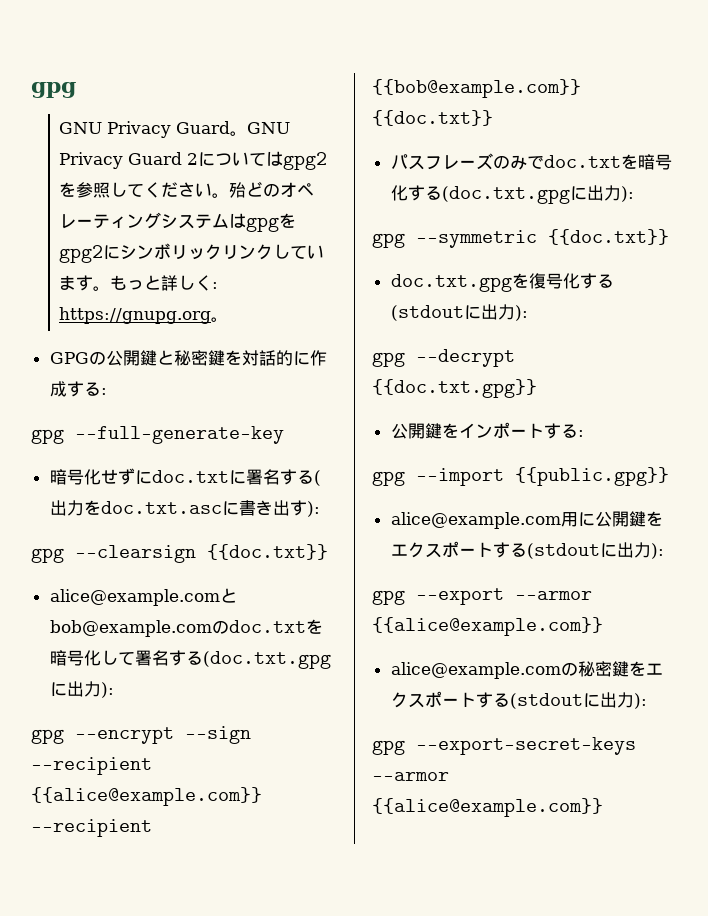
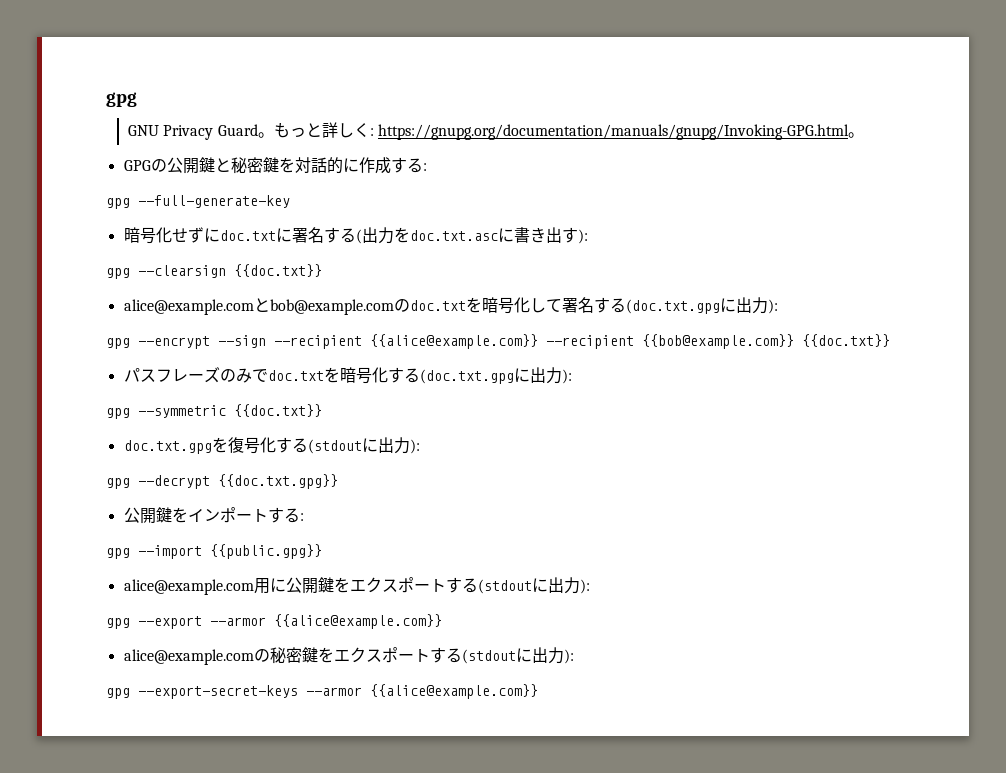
- GNU Privacy Guard 2についてはgpg2を参照してください。殆どのオペレーティングシステムはgpgをgpg2にシンボリックリンクしています。
- もっと詳しく: https://gnupg.org。
+ もっと詳しく: https://gnupg.org/documentation/manuals/gnupg/Invoking-GPG.html。

